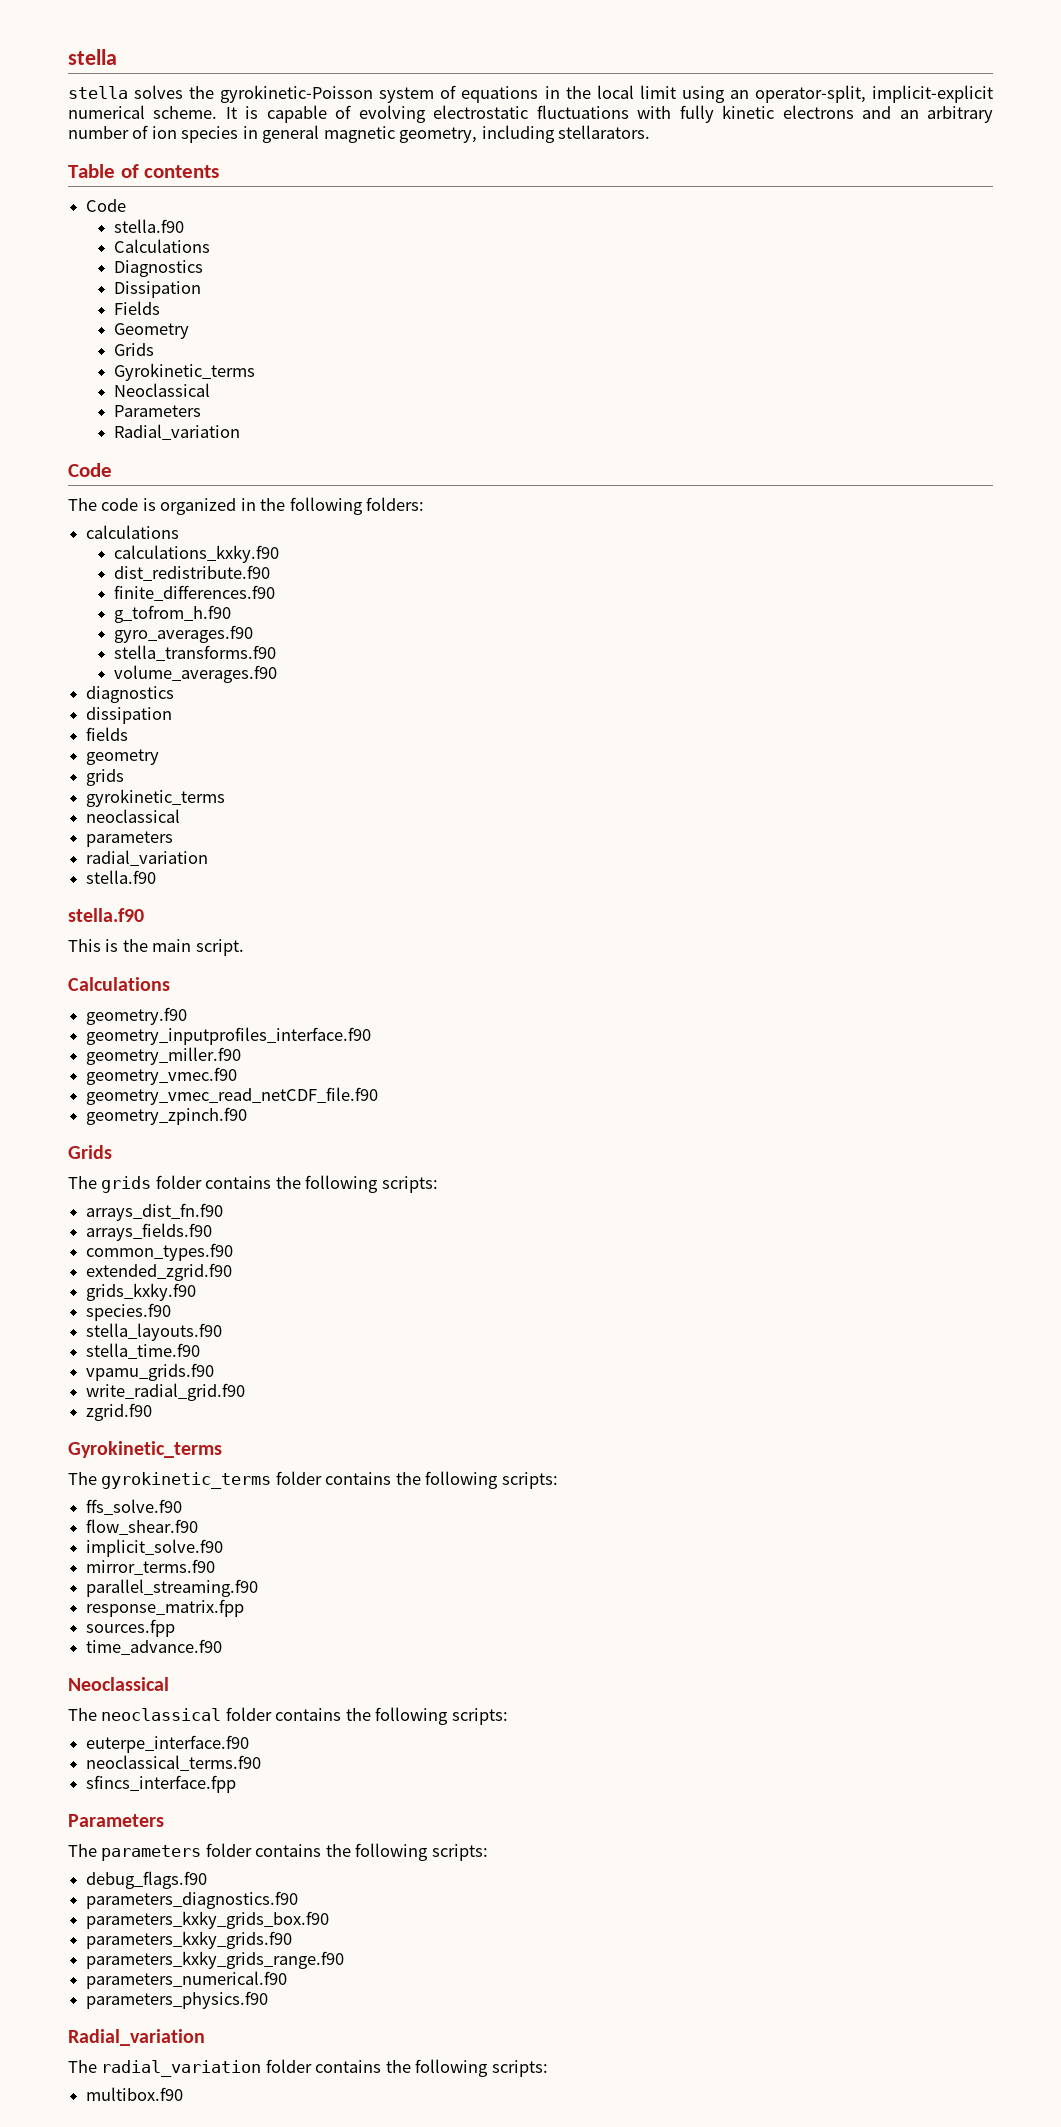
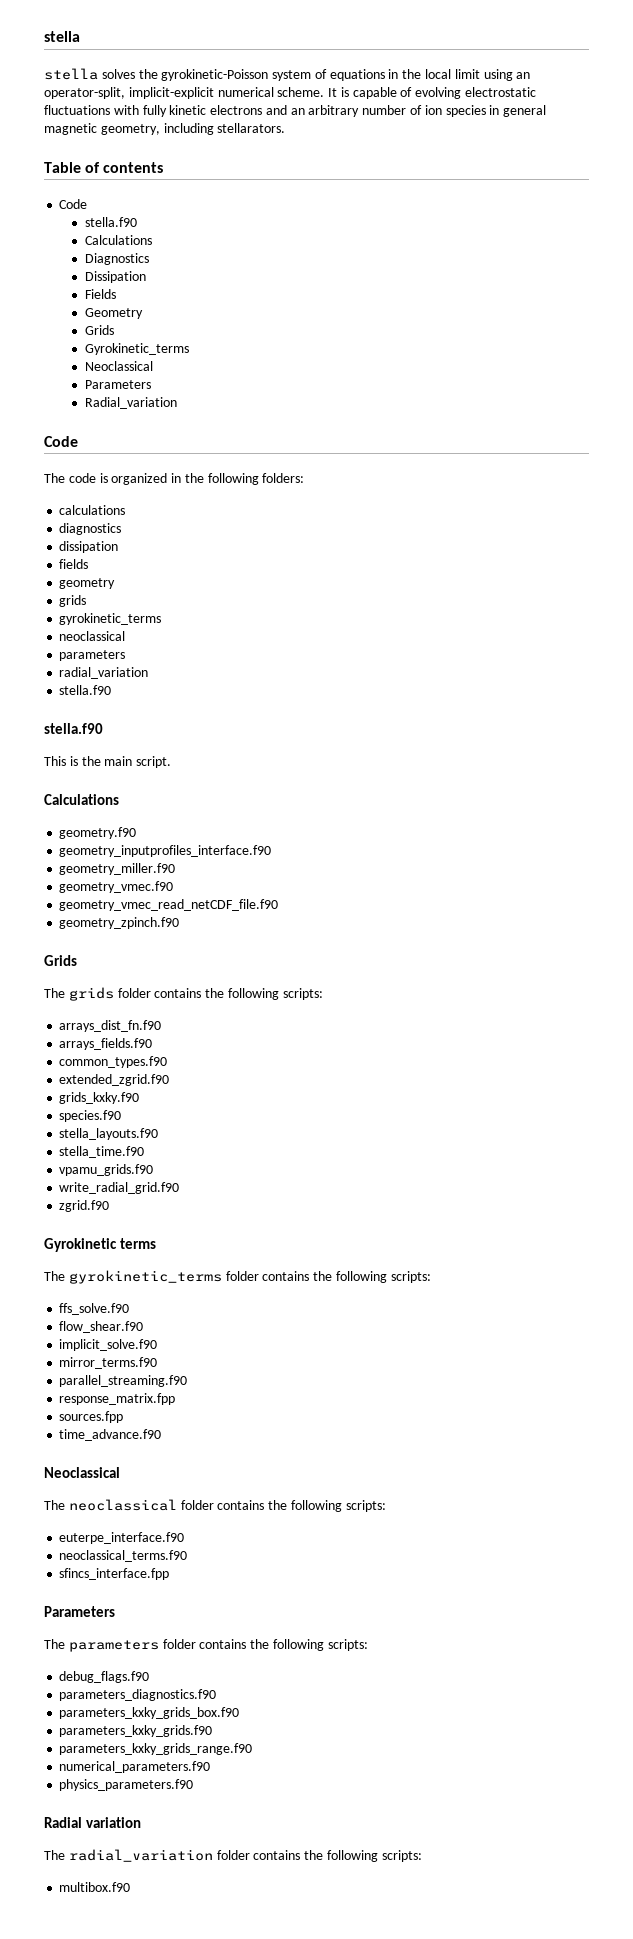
- calculations_kxky.f90
- dist_redistribute.f90
- finite_differences.f90
- g_tofrom_h.f90
- gyro_averages.f90
- stella_transforms.f90
- volume_averages.f90
  zgrid.f90
- Gyrokinetic_terms
+ Gyrokinetic terms
- parameters_numerical.f90
- parameters_physics.f90
- Radial_variation
+ numerical_parameters.f90
+ physics_parameters.f90
+ Radial variation

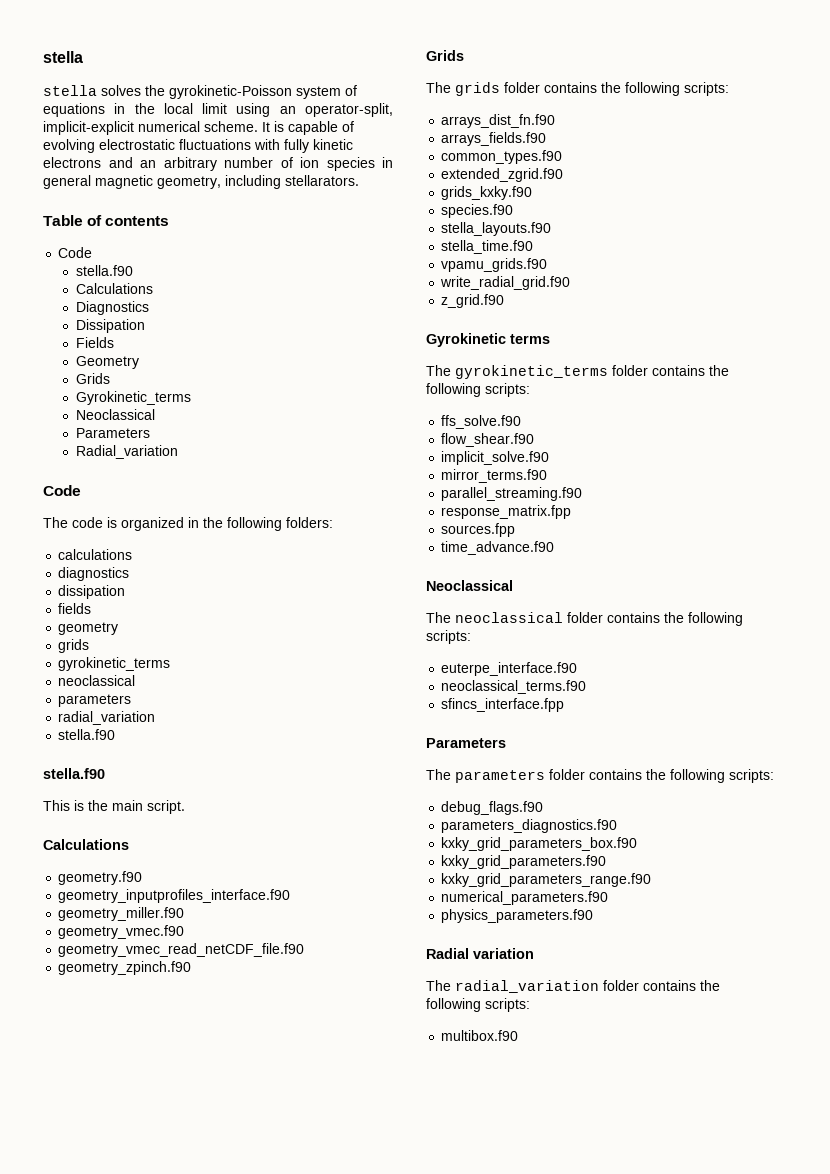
- zgrid.f90
+ z_grid.f90
- parameters_kxky_grids_box.f90
- parameters_kxky_grids.f90
- parameters_kxky_grids_range.f90
+ kxky_grid_parameters_box.f90
+ kxky_grid_parameters.f90
+ kxky_grid_parameters_range.f90

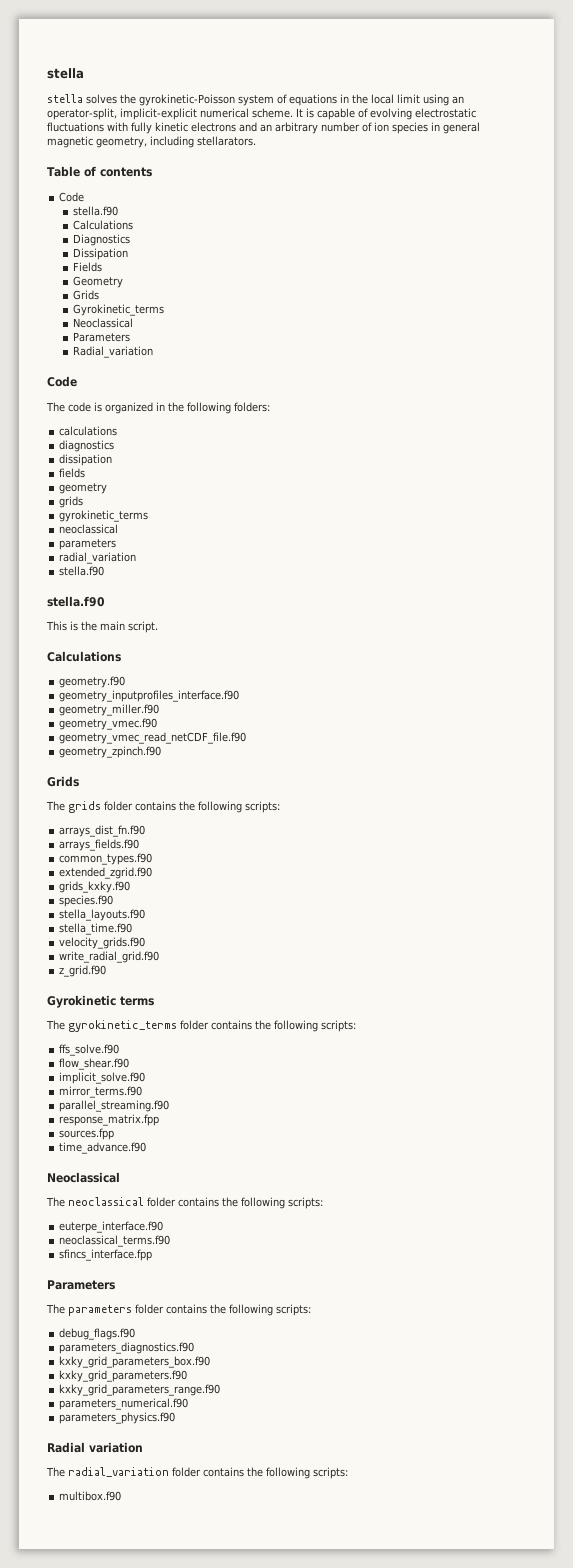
- vpamu_grids.f90
+ velocity_grids.f90
- numerical_parameters.f90
- physics_parameters.f90
+ parameters_numerical.f90
+ parameters_physics.f90

